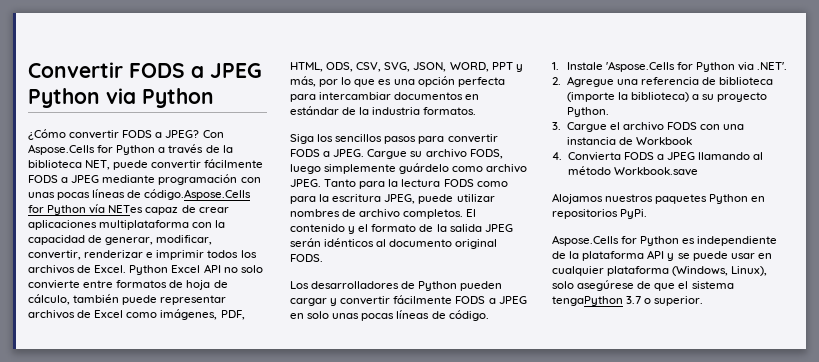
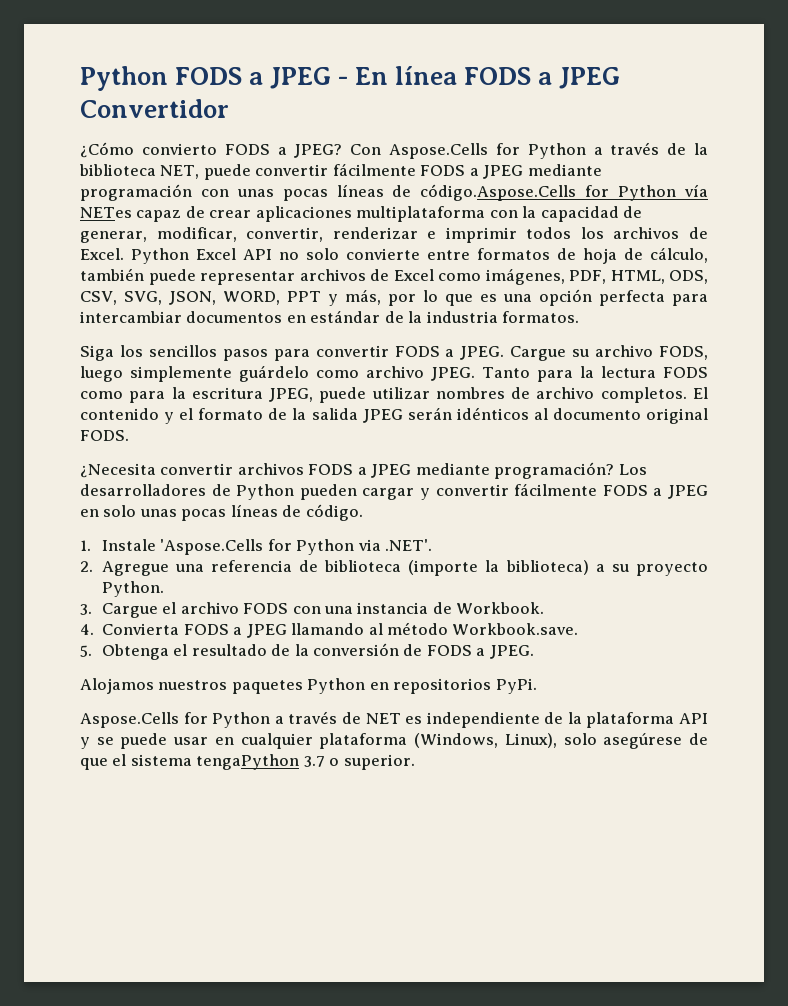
- Convertir FODS a JPEG Python via Python
+ Python FODS a JPEG - En línea FODS a JPEG Convertidor
- ¿Cómo convertir FODS a JPEG?
+ ¿Cómo convierto FODS a JPEG?
+ ¿Necesita convertir archivos FODS a JPEG mediante programación?
- 3. Cargue el archivo FODS con una instancia de Workbook
+ 3. Cargue el archivo FODS con una instancia de Workbook.
- 4. Convierta FODS a JPEG llamando al método Workbook.save
+ 4. Convierta FODS a JPEG llamando al método Workbook.save.
+ 5. Obtenga el resultado de la conversión de FODS a JPEG.
- Aspose.Cells for Python es independiente de la plataforma API y se puede usar en cualquier plataforma (Windows, Linux), solo asegúrese de que el sistema tengaPython 3.7 o superior.
+ Aspose.Cells for Python a través de NET es independiente de la plataforma API y se puede usar en cualquier plataforma (Windows, Linux), solo asegúrese de que el sistema tengaPython 3.7 o superior.

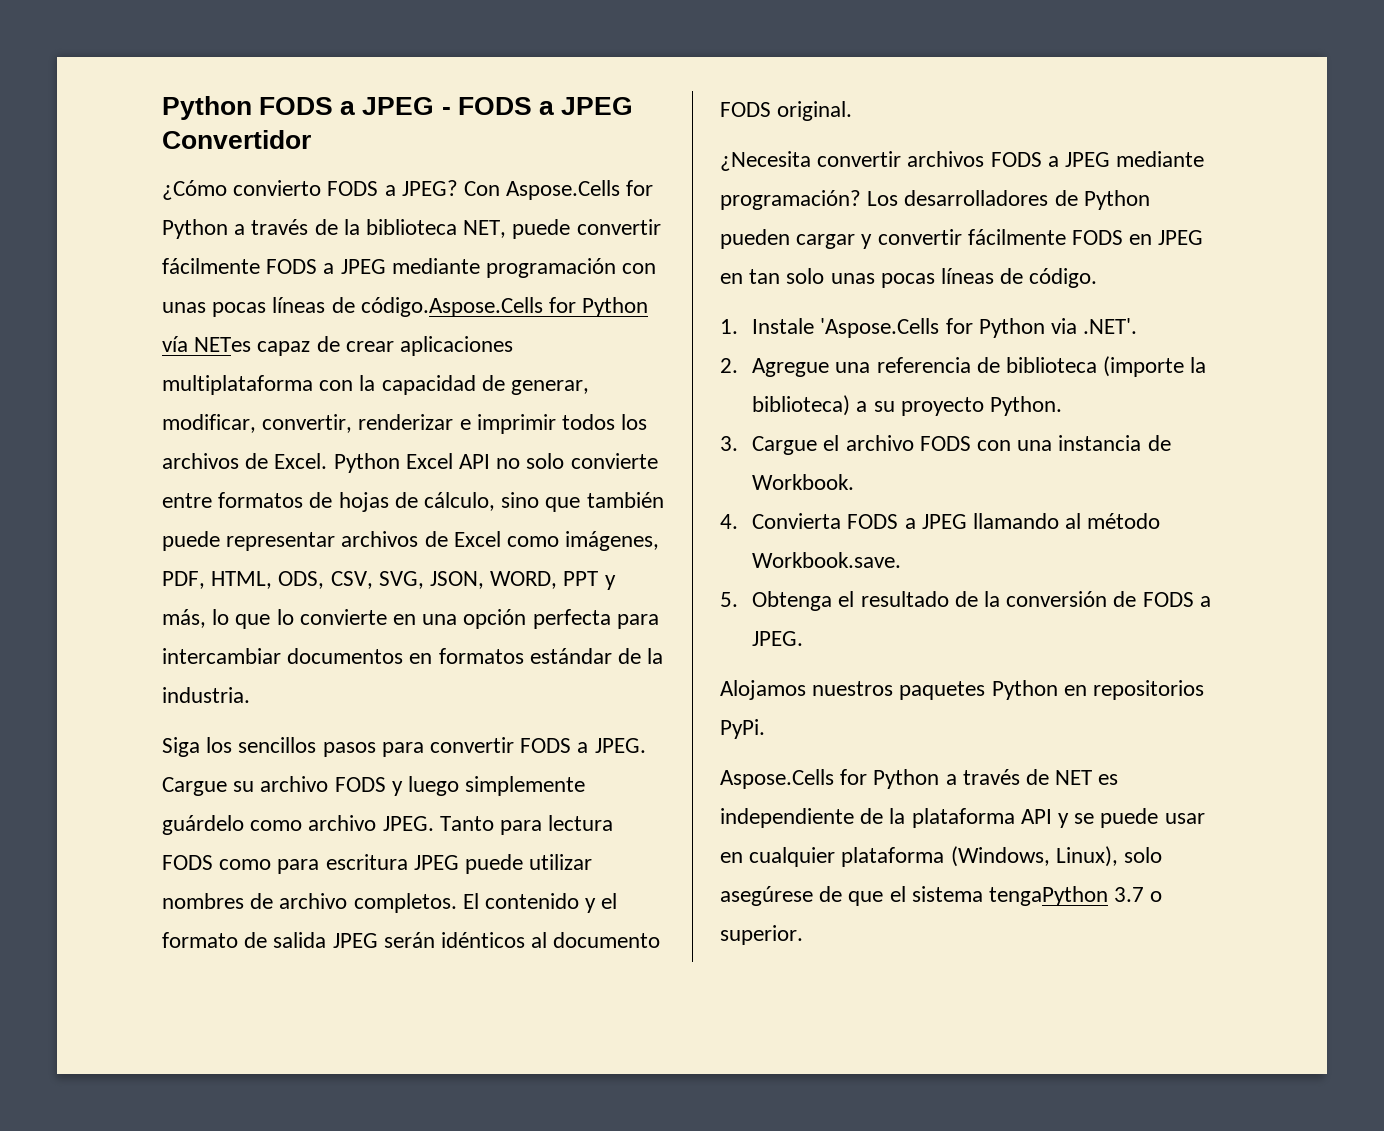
- Python FODS a JPEG - En línea FODS a JPEG Convertidor
+ Python FODS a JPEG - FODS a JPEG Convertidor
- Python Excel API no solo convierte entre formatos de hoja de cálculo, también puede representar archivos de Excel como imágenes, PDF, HTML, ODS, CSV, SVG, JSON, WORD, PPT y más, por lo que es una opción perfecta para intercambiar documentos en estándar de la industria formatos.
+ Python Excel API no solo convierte entre formatos de hojas de cálculo, sino que también puede representar archivos de Excel como imágenes, PDF, HTML, ODS, CSV, SVG, JSON, WORD, PPT y más, lo que lo convierte en una opción perfecta para intercambiar documentos en formatos estándar de la industria.
- Cargue su archivo FODS, luego simplemente guárdelo como archivo JPEG.
+ Cargue su archivo FODS y luego simplemente guárdelo como archivo JPEG.
- Tanto para la lectura FODS como para la escritura JPEG, puede utilizar nombres de archivo completos.
+ Tanto para lectura FODS como para escritura JPEG puede utilizar nombres de archivo completos.
- El contenido y el formato de la salida JPEG serán idénticos al documento original FODS.
+ El contenido y el formato de salida JPEG serán idénticos al documento FODS original.
- Los desarrolladores de Python pueden cargar y convertir fácilmente FODS a JPEG en solo unas pocas líneas de código.
+ Los desarrolladores de Python pueden cargar y convertir fácilmente FODS en JPEG en tan solo unas pocas líneas de código.

